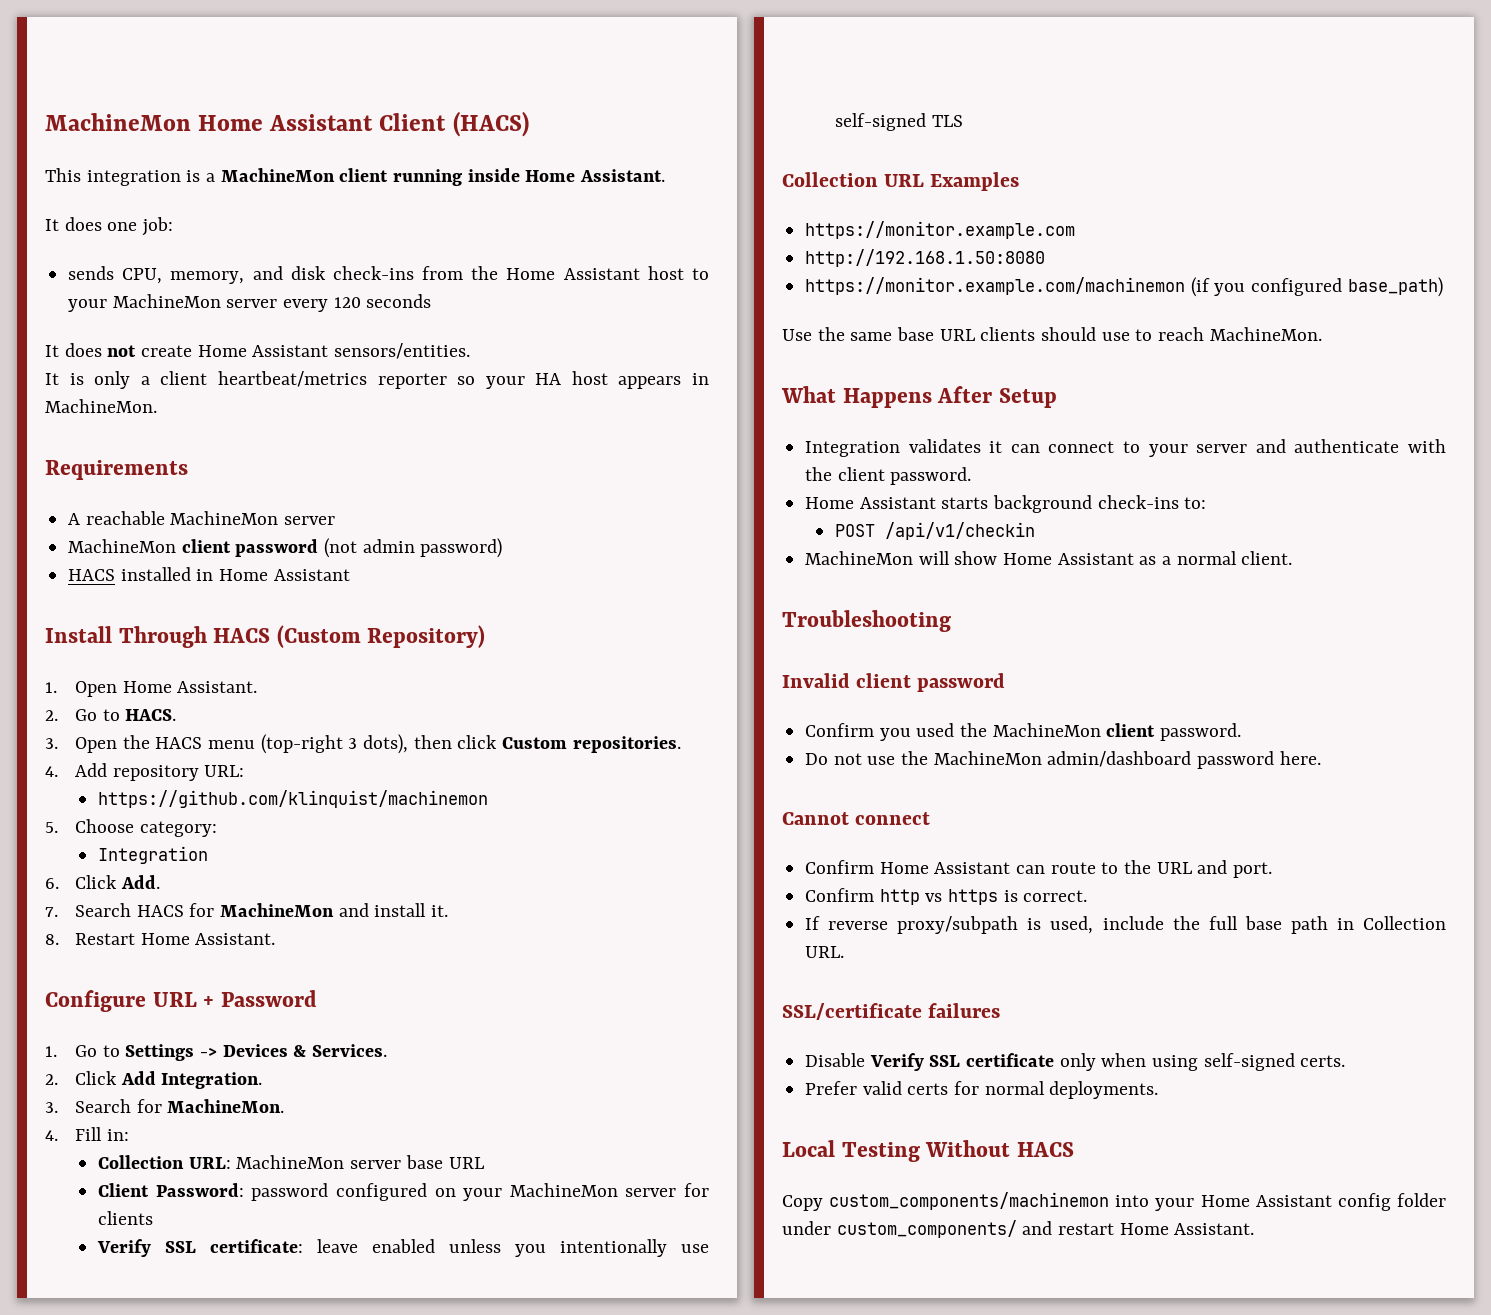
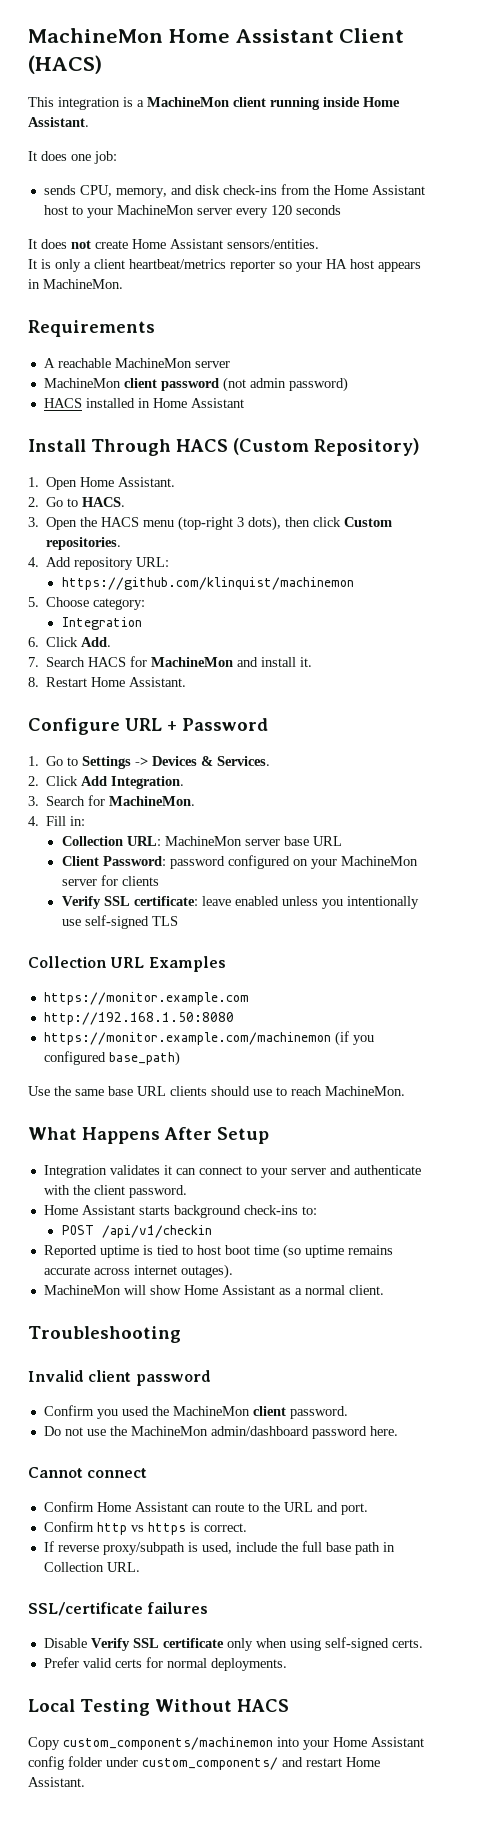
+ Reported uptime is tied to host boot time (so uptime remains accurate across internet outages).

